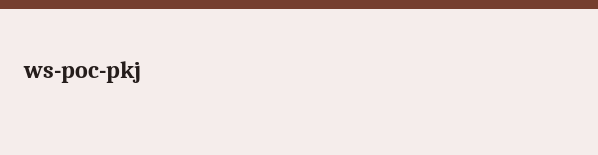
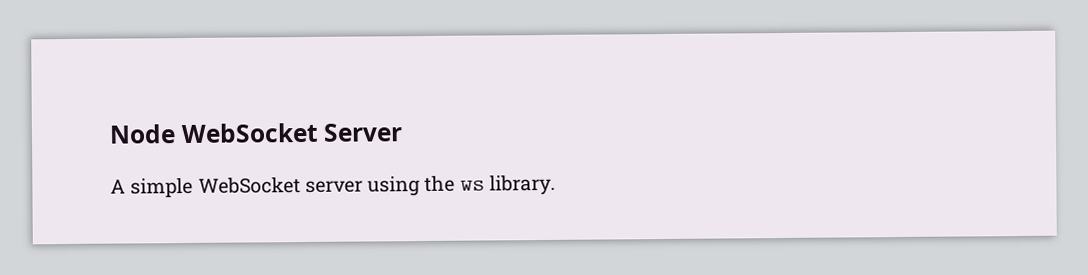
- ws-poc-pkj
+ Node WebSocket Server
+ A simple WebSocket server using the ws library.

